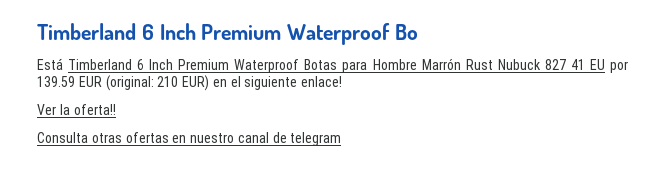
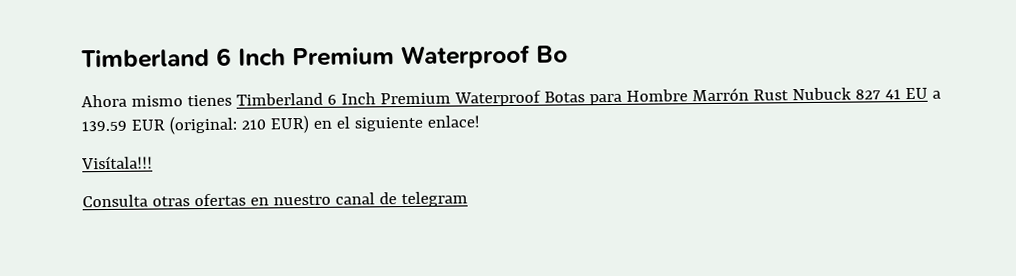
- Está Timberland 6 Inch Premium Waterproof Botas para Hombre Marrón Rust Nubuck 827 41 EU por 139.59 EUR (original: 210 EUR) en el siguiente enlace!
+ Ahora mismo tienes Timberland 6 Inch Premium Waterproof Botas para Hombre Marrón Rust Nubuck 827 41 EU a 139.59 EUR (original: 210 EUR) en el siguiente enlace!
- Ver la oferta!!
+ Visítala!!!

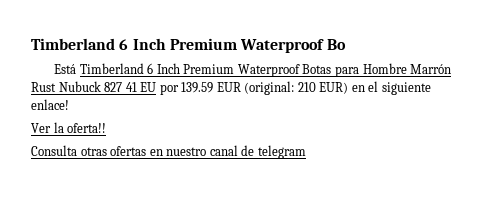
- Ahora mismo tienes Timberland 6 Inch Premium Waterproof Botas para Hombre Marrón Rust Nubuck 827 41 EU a 139.59 EUR (original: 210 EUR) en el siguiente enlace!
+ Está Timberland 6 Inch Premium Waterproof Botas para Hombre Marrón Rust Nubuck 827 41 EU por 139.59 EUR (original: 210 EUR) en el siguiente enlace!
- Visítala!!!
+ Ver la oferta!!

